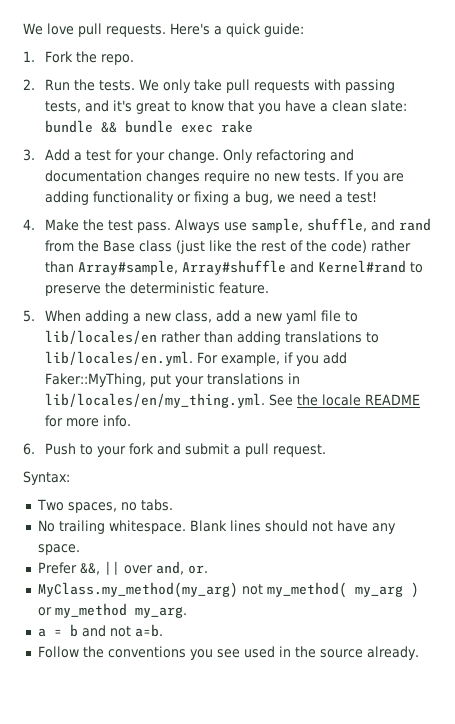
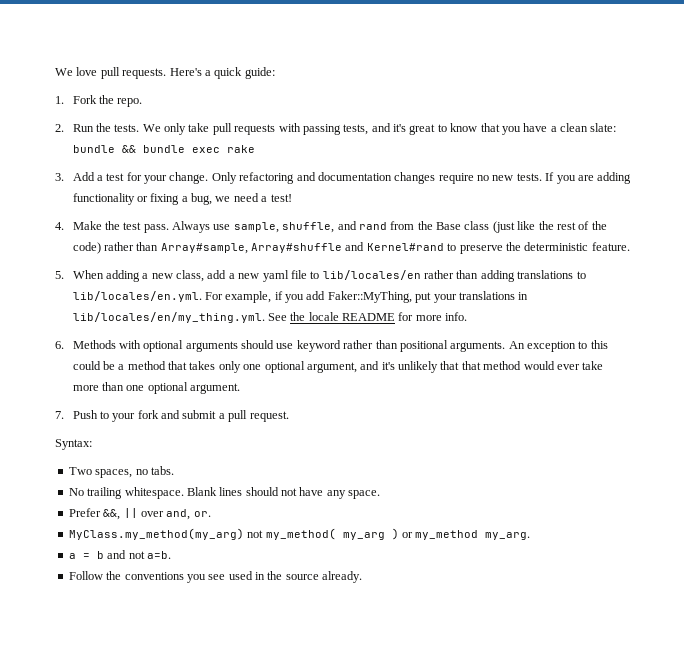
- 6. Push to your fork and submit a pull request.
+ 6. Methods with optional arguments should use keyword rather than positional arguments. An exception to this could be a method that takes only one optional argument, and it's unlikely that that method would ever take more than one optional argument.
+ 7. Push to your fork and submit a pull request.

